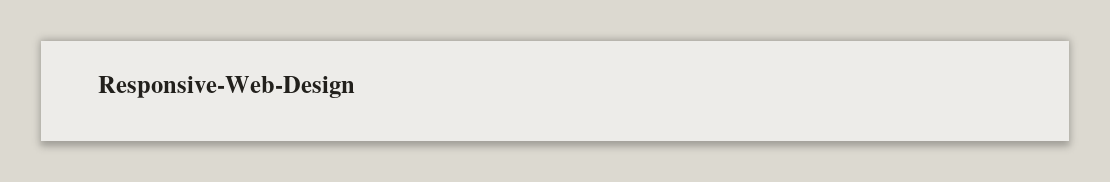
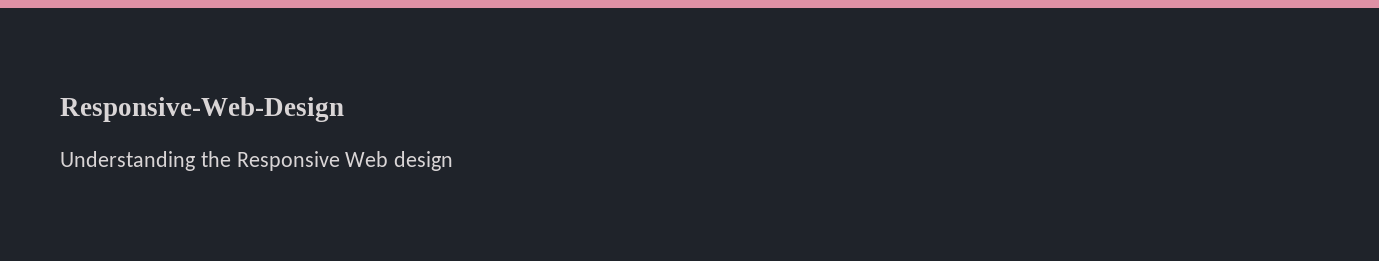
+ Understanding the Responsive Web design

